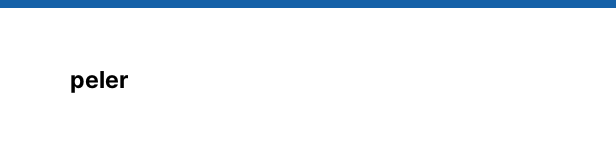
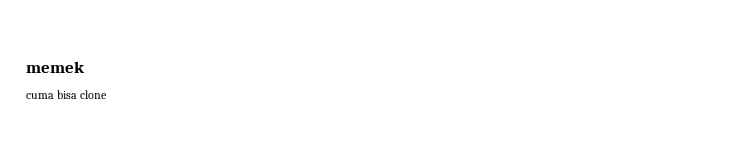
- peler
+ memek
+ cuma bisa clone

